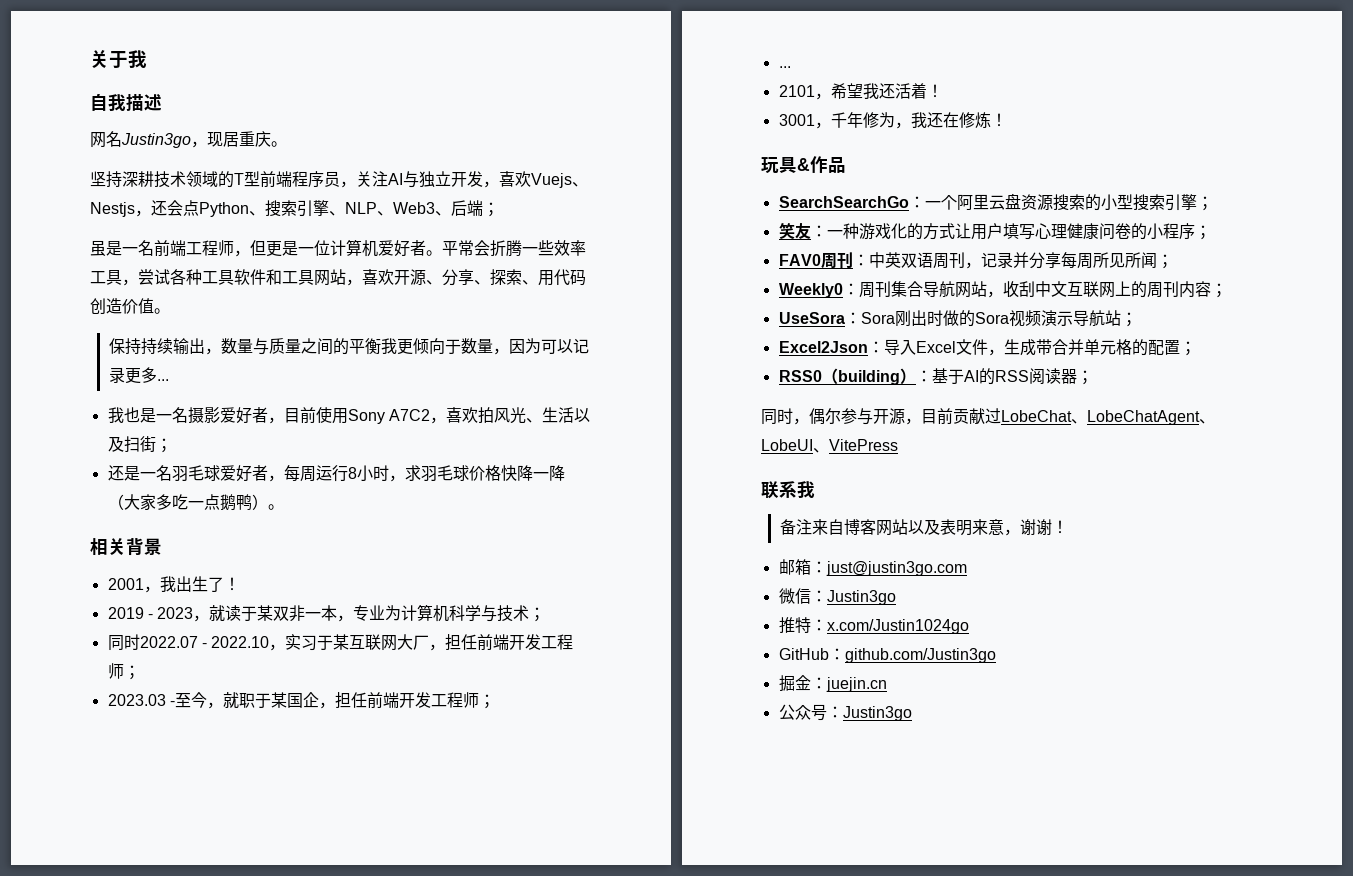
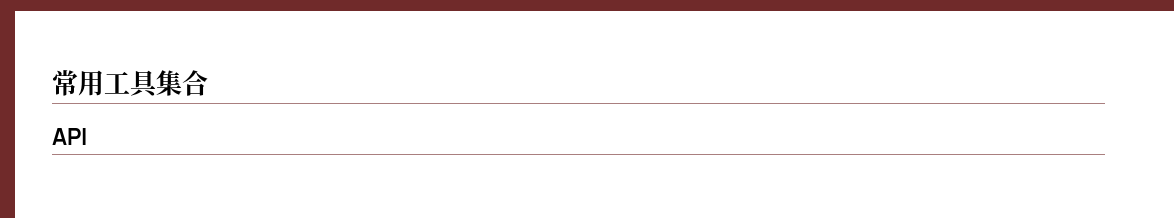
- 关于我
- 自我描述
- 网名Justin3go，现居重庆。
- 坚持深耕技术领域的T型前端程序员，关注AI与独立开发，喜欢Vuejs、Nestjs，还会点Python、搜索引擎、NLP、Web3、后端；
- 虽是一名前端工程师，但更是一位计算机爱好者。平常会折腾一些效率工具，尝试各种工具软件和工具网站，喜欢开源、分享、探索、用代码创造价值。
- 保持持续输出，数量与质量之间的平衡我更倾向于数量，因为可以记录更多...
- 我也是一名摄影爱好者，目前使用Sony A7C2，喜欢拍风光、生活以及扫街；
- 还是一名羽毛球爱好者，每周运行8小时，求羽毛球价格快降一降（大家多吃一点鹅鸭）。
- 相关背景
- 2001，我出生了！
- 2019 - 2023，就读于某双非一本，专业为计算机科学与技术；
- 同时2022.07 - 2022.10，实习于某互联网大厂，担任前端开发工程师；
- 2023.03 -至今，就职于某国企，担任前端开发工程师；
- ...
- 2101，希望我还活着！
- 3001，千年修为，我还在修炼！
- 玩具&作品
- SearchSearchGo：一个阿里云盘资源搜索的小型搜索引擎；
- 笑友：一种游戏化的方式让用户填写心理健康问卷的小程序；
- FAV0周刊：中英双语周刊，记录并分享每周所见所闻；
- Weekly0：周刊集合导航网站，收刮中文互联网上的周刊内容；
- UseSora：Sora刚出时做的Sora视频演示导航站；
- Excel2Json：导入Excel文件，生成带合并单元格的配置；
- RSS0（building）：基于AI的RSS阅读器；
- 同时，偶尔参与开源，目前贡献过LobeChat、LobeChatAgent、LobeUI、VitePress
- 联系我
- 备注来自博客网站以及表明来意，谢谢！
- 邮箱：just@justin3go.com
- 微信：Justin3go
- 推特：x.com/Justin1024go
- GitHub：github.com/Justin3go
- 掘金：juejin.cn
- 公众号：Justin3go
+ 常用工具集合
+ API

